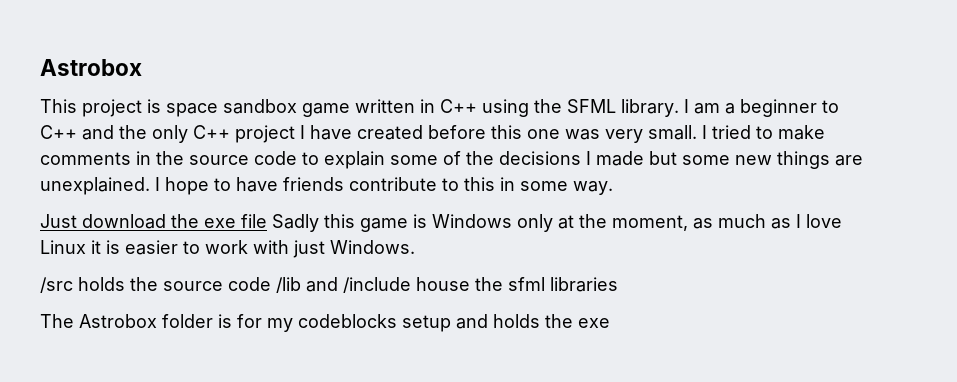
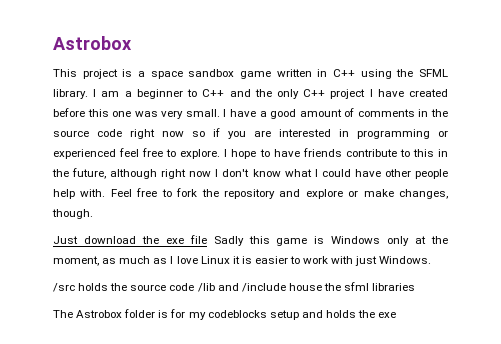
- This project is space sandbox game written in C++ using the SFML library.
+ This project is a space sandbox game written in C++ using the SFML library.
- I tried to make comments in the source code to explain some of the decisions I made but some new things are unexplained.
+ I have a good amount of comments in the source code right now so if you are interested in programming or experienced feel free to explore.
- I hope to have friends contribute to this in some way.
+ I hope to have friends contribute to this in the future, although right now I don't know what I could have other people help with. Feel free to fork the repository and explore or make changes, though.

